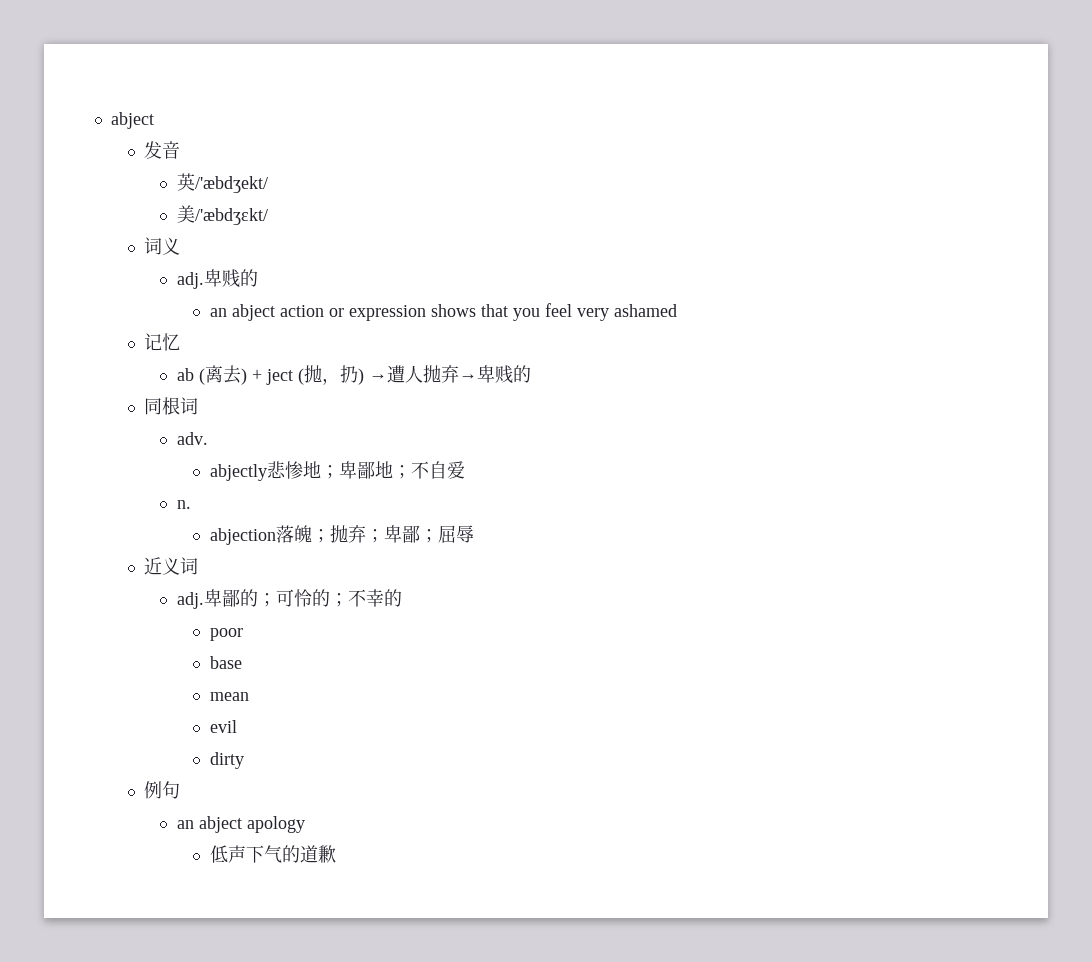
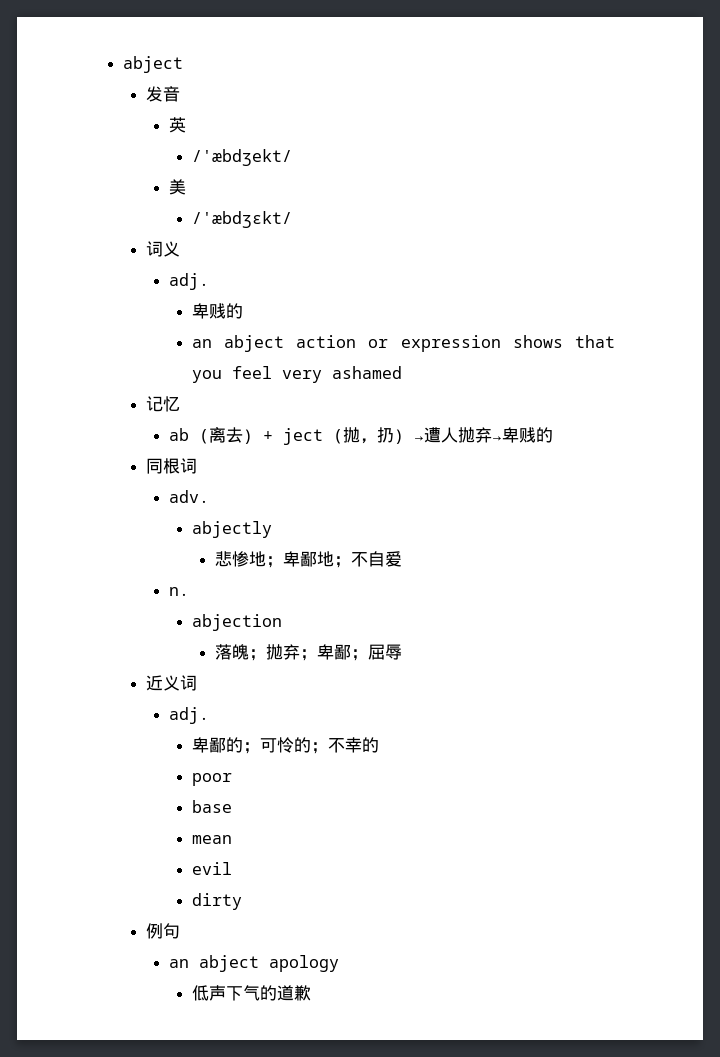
- 英/'æbdʒekt/
+ 英
+ /'æbdʒekt/
- 美/'æbdʒɛkt/
+ 美
+ /'æbdʒɛkt/
  词义
- adj.卑贱的
+ adj.
+ 卑贱的
- abjectly悲惨地；卑鄙地；不自爱
+ abjectly
+ 悲惨地；卑鄙地；不自爱
- abjection落魄；抛弃；卑鄙；屈辱
+ abjection
+ 落魄；抛弃；卑鄙；屈辱
  近义词
- adj.卑鄙的；可怜的；不幸的
+ adj.
+ 卑鄙的；可怜的；不幸的

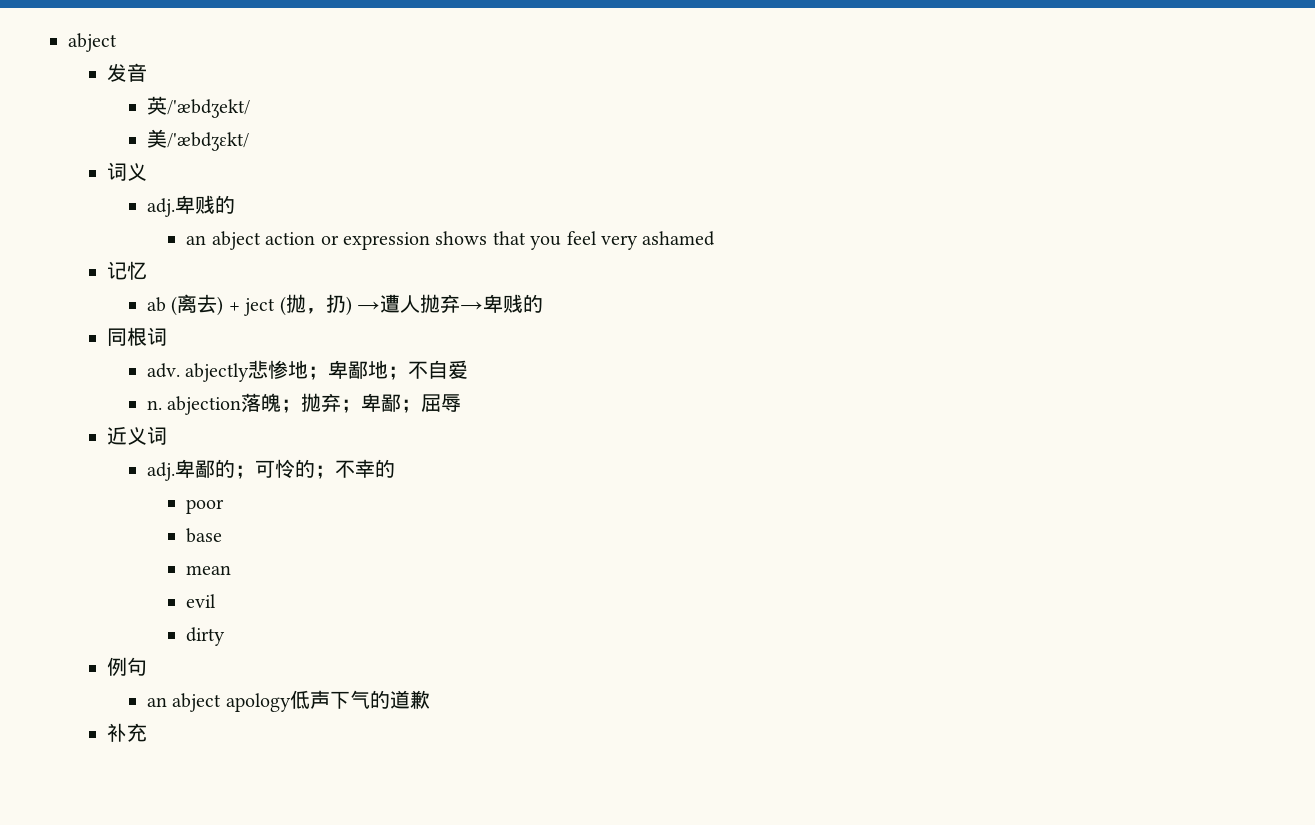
- 英
- /'æbdʒekt/
+ 英/'æbdʒekt/
- 美
- /'æbdʒɛkt/
+ 美/'æbdʒɛkt/
  词义
- adj.
- 卑贱的
+ adj.卑贱的
- adv.
- abjectly
- 悲惨地；卑鄙地；不自爱
+ adv. abjectly悲惨地；卑鄙地；不自爱
- n.
- abjection
- 落魄；抛弃；卑鄙；屈辱
+ n. abjection落魄；抛弃；卑鄙；屈辱
  近义词
- adj.
- 卑鄙的；可怜的；不幸的
+ adj.卑鄙的；可怜的；不幸的
- an abject apology
- 低声下气的道歉
+ an abject apology低声下气的道歉
+ 补充

